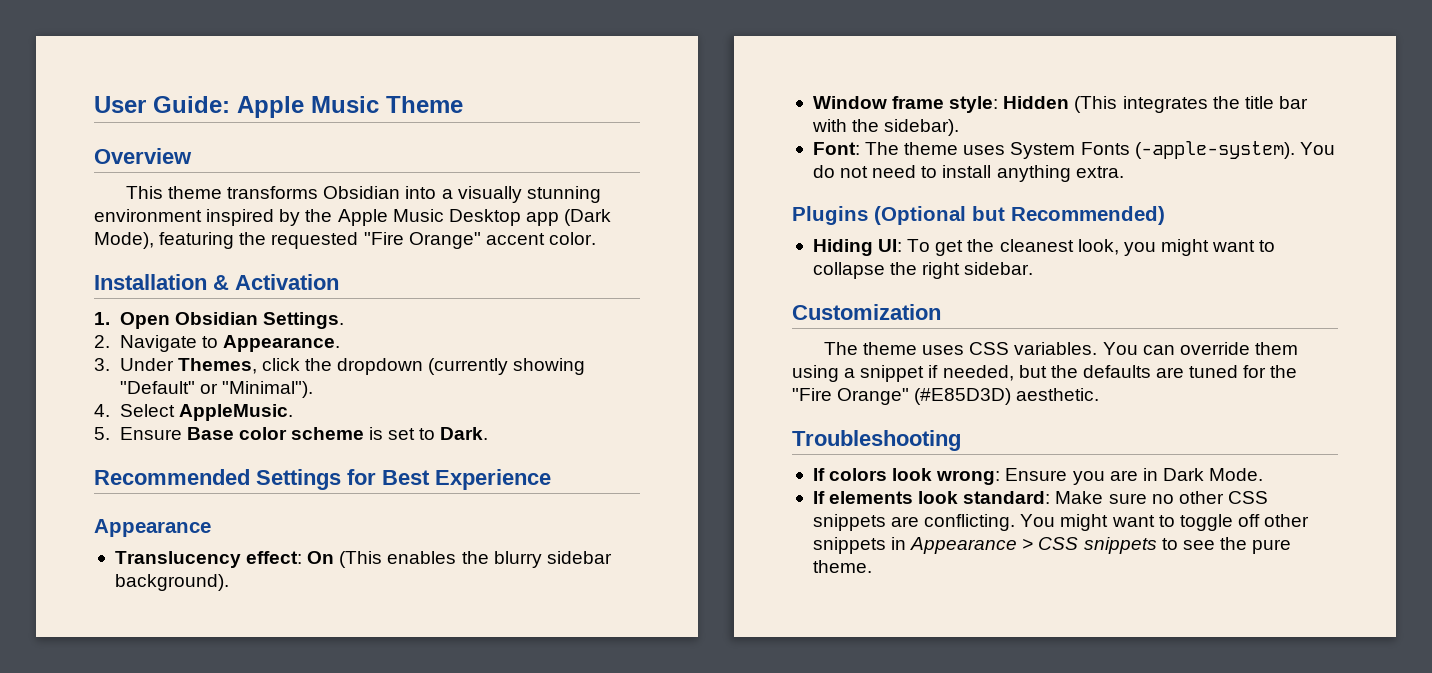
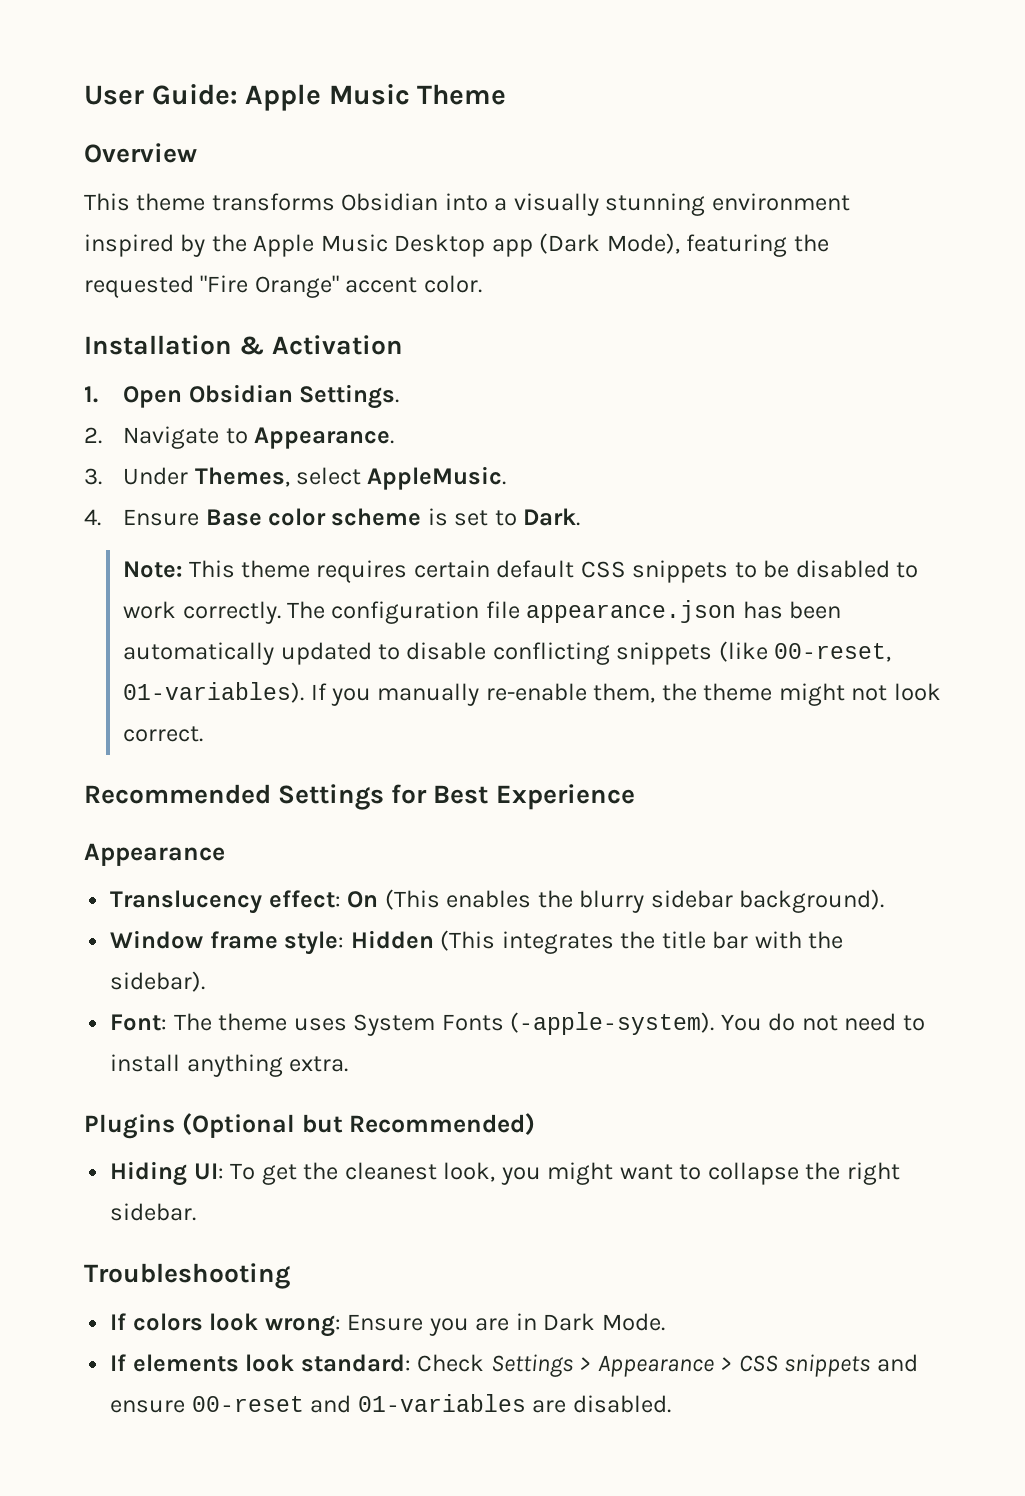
- 3. Under Themes, click the dropdown (currently showing "Default" or "Minimal").
- 4. Select AppleMusic.
+ 3. Under Themes, select AppleMusic.
- 5. Ensure Base color scheme is set to Dark.
+ 4. Ensure Base color scheme is set to Dark.
+ Note: This theme requires certain default CSS snippets to be disabled to work correctly. The configuration file appearance.json has been automatically updated to disable conflicting snippets (like 00-reset, 01-variables). If you manually re-enable them, the theme might not look correct.
- Customization
- The theme uses CSS variables. You can override them using a snippet if needed, but the defaults are tuned for the "Fire Orange" (#E85D3D) aesthetic.
- If elements look standard: Make sure no other CSS snippets are conflicting. You might want to toggle off other snippets in Appearance > CSS snippets to see the pure theme.
+ If elements look standard: Check Settings > Appearance > CSS snippets and ensure 00-reset and 01-variables are disabled.

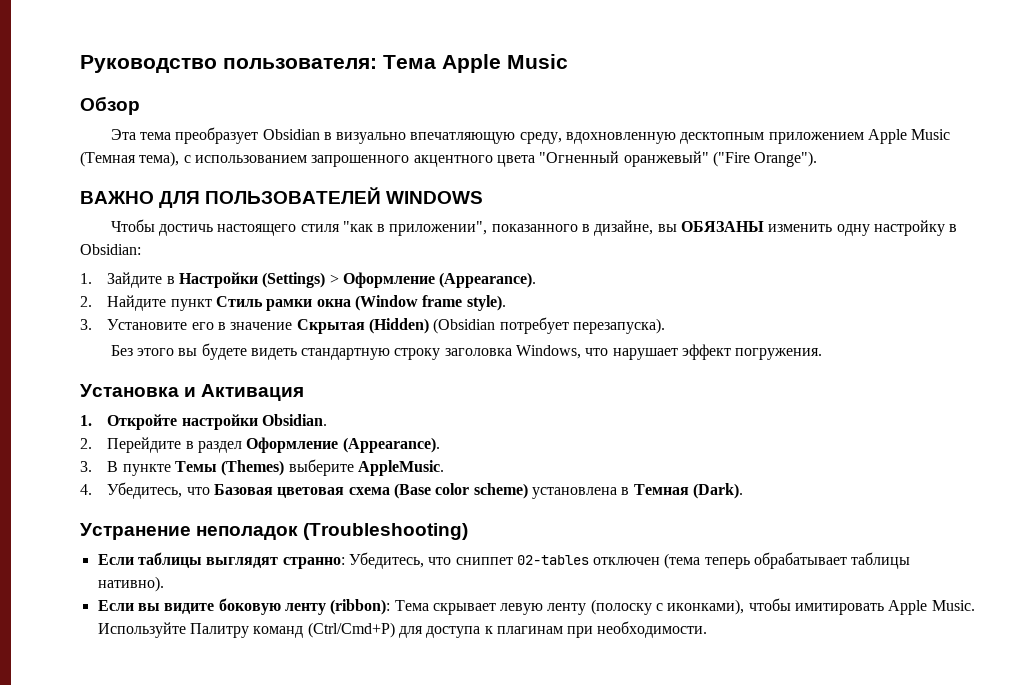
- User Guide: Apple Music Theme
- Overview
- This theme transforms Obsidian into a visually stunning environment inspired by the Apple Music Desktop app (Dark Mode), featuring the requested "Fire Orange" accent color.
- Installation & Activation
- 1. Open Obsidian Settings.
- 2. Navigate to Appearance.
- 3. Under Themes, select AppleMusic.
- 4. Ensure Base color scheme is set to Dark.
- Note: This theme requires certain default CSS snippets to be disabled to work correctly. The configuration file appearance.json has been automatically updated to disable conflicting snippets (like 00-reset, 01-variables). If you manually re-enable them, the theme might not look correct.
- Recommended Settings for Best Experience
- Appearance
- Translucency effect: On (This enables the blurry sidebar background).
- Window frame style: Hidden (This integrates the title bar with the sidebar).
- Font: The theme uses System Fonts (-apple-system). You do not need to install anything extra.
- Plugins (Optional but Recommended)
- Hiding UI: To get the cleanest look, you might want to collapse the right sidebar.
- Troubleshooting
- If colors look wrong: Ensure you are in Dark Mode.
- If elements look standard: Check Settings > Appearance > CSS snippets and ensure 00-reset and 01-variables are disabled.
+ Руководство пользователя: Тема Apple Music
+ Обзор
+ Эта тема преобразует Obsidian в визуально впечатляющую среду, вдохновленную десктопным приложением Apple Music (Темная тема), с использованием запрошенного акцентного цвета "Огненный оранжевый" ("Fire Orange").
+ ВАЖНО ДЛЯ ПОЛЬЗОВАТЕЛЕЙ WINDOWS
+ Чтобы достичь настоящего стиля "как в приложении", показанного в дизайне, вы ОБЯЗАНЫ изменить одну настройку в Obsidian:
+ 1. Зайдите в Настройки (Settings) > Оформление (Appearance).
+ 2. Найдите пункт Стиль рамки окна (Window frame style).
+ 3. Установите его в значение Скрытая (Hidden) (Obsidian потребует перезапуска).
+ Без этого вы будете видеть стандартную строку заголовка Windows, что нарушает эффект погружения.
+ Установка и Активация
+ 1. Откройте настройки Obsidian.
+ 2. Перейдите в раздел Оформление (Appearance).
+ 3. В пункте Темы (Themes) выберите AppleMusic.
+ 4. Убедитесь, что Базовая цветовая схема (Base color scheme) установлена в Темная (Dark).
+ Устранение неполадок (Troubleshooting)
+ Если таблицы выглядят странно: Убедитесь, что сниппет 02-tables отключен (тема теперь обрабатывает таблицы нативно).
+ Если вы видите боковую ленту (ribbon): Тема скрывает левую ленту (полоску с иконками), чтобы имитировать Apple Music. Используйте Палитру команд (Ctrl/Cmd+P) для доступа к плагинам при необходимости.

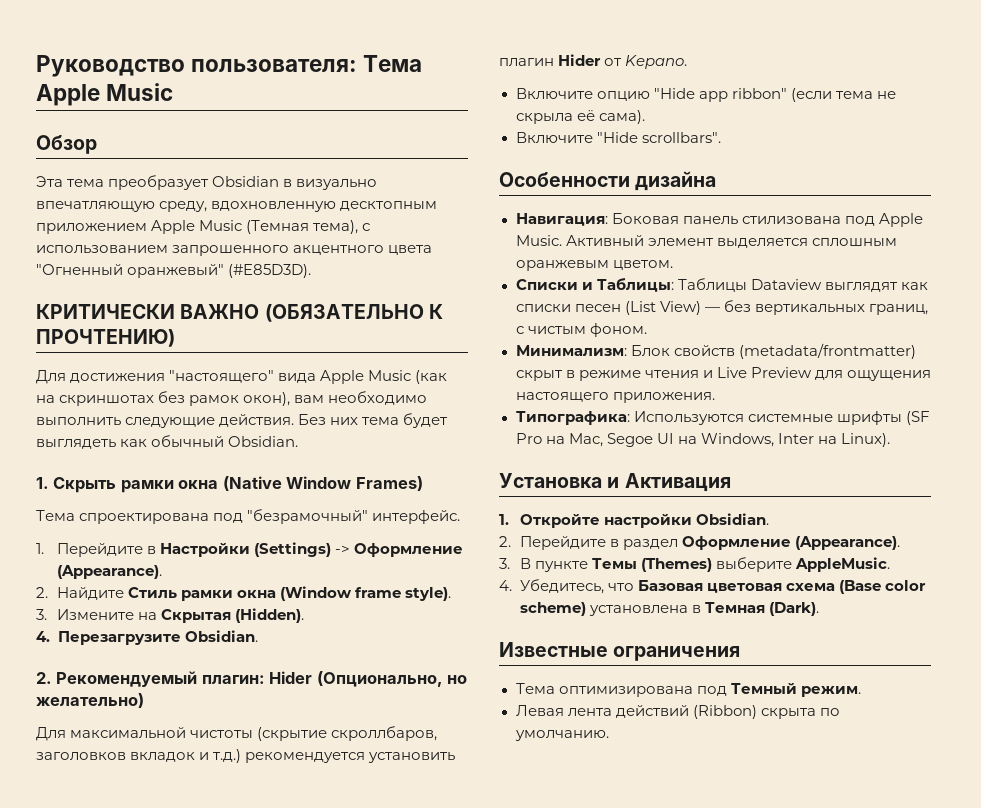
- Эта тема преобразует Obsidian в визуально впечатляющую среду, вдохновленную десктопным приложением Apple Music (Темная тема), с использованием запрошенного акцентного цвета "Огненный оранжевый" ("Fire Orange").
- ВАЖНО ДЛЯ ПОЛЬЗОВАТЕЛЕЙ WINDOWS
- Чтобы достичь настоящего стиля "как в приложении", показанного в дизайне, вы ОБЯЗАНЫ изменить одну настройку в Obsidian:
- 1. Зайдите в Настройки (Settings) > Оформление (Appearance).
+ Эта тема преобразует Obsidian в визуально впечатляющую среду, вдохновленную десктопным приложением Apple Music (Темная тема), с использованием запрошенного акцентного цвета "Огненный оранжевый" (#E85D3D).
+ КРИТИЧЕСКИ ВАЖНО (ОБЯЗАТЕЛЬНО К ПРОЧТЕНИЮ)
+ Для достижения "настоящего" вида Apple Music (как на скриншотах без рамок окон), вам необходимо выполнить следующие действия. Без них тема будет выглядеть как обычный Obsidian.
+ 1. Скрыть рамки окна (Native Window Frames)
+ Тема спроектирована под "безрамочный" интерфейс.
+ 1. Перейдите в Настройки (Settings) -> Оформление (Appearance).
- 2. Найдите пункт Стиль рамки окна (Window frame style).
+ 2. Найдите Стиль рамки окна (Window frame style).
- 3. Установите его в значение Скрытая (Hidden) (Obsidian потребует перезапуска).
- Без этого вы будете видеть стандартную строку заголовка Windows, что нарушает эффект погружения.
+ 3. Измените на Скрытая (Hidden).
+ 4. Перезагрузите Obsidian.
+ 2. Рекомендуемый плагин: Hider (Опционально, но желательно)
+ Для максимальной чистоты (скрытие скроллбаров, заголовков вкладок и т.д.) рекомендуется установить плагин Hider от Kepano.
+ Включите опцию "Hide app ribbon" (если тема не скрыла её сама).
+ Включите "Hide scrollbars".
+ Особенности дизайна
+ Навигация: Боковая панель стилизована под Apple Music. Активный элемент выделяется сплошным оранжевым цветом.
+ Списки и Таблицы: Таблицы Dataview выглядят как списки песен (List View) — без вертикальных границ, с чистым фоном.
+ Минимализм: Блок свойств (metadata/frontmatter) скрыт в режиме чтения и Live Preview для ощущения настоящего приложения.
+ Типографика: Используются системные шрифты (SF Pro на Mac, Segoe UI на Windows, Inter на Linux).
- Устранение неполадок (Troubleshooting)
- Если таблицы выглядят странно: Убедитесь, что сниппет 02-tables отключен (тема теперь обрабатывает таблицы нативно).
- Если вы видите боковую ленту (ribbon): Тема скрывает левую ленту (полоску с иконками), чтобы имитировать Apple Music. Используйте Палитру команд (Ctrl/Cmd+P) для доступа к плагинам при необходимости.
+ Известные ограничения
+ Тема оптимизирована под Темный режим.
+ Левая лента действий (Ribbon) скрыта по умолчанию.

